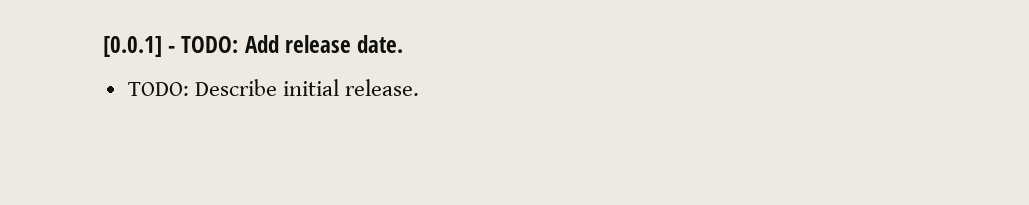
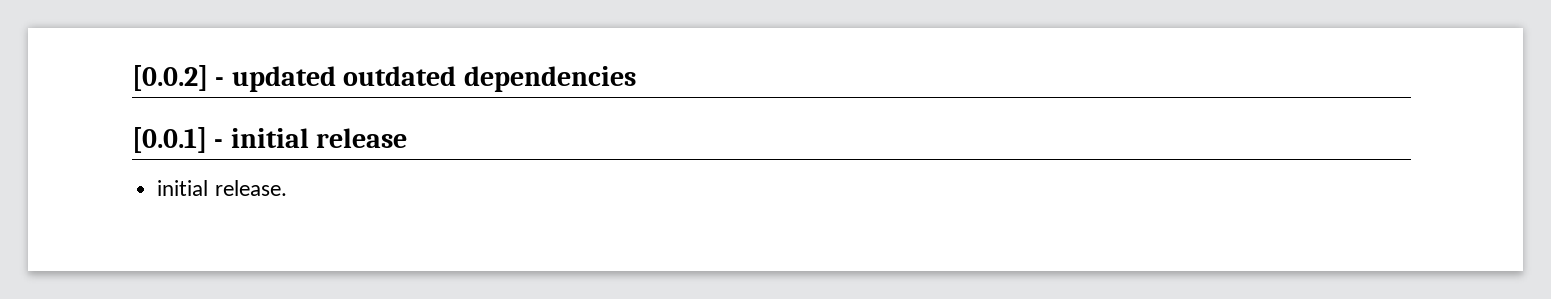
- [0.0.1] - TODO: Add release date.
- TODO: Describe initial release.
+ [0.0.2] - updated outdated dependencies
+ [0.0.1] - initial release
+ initial release.

